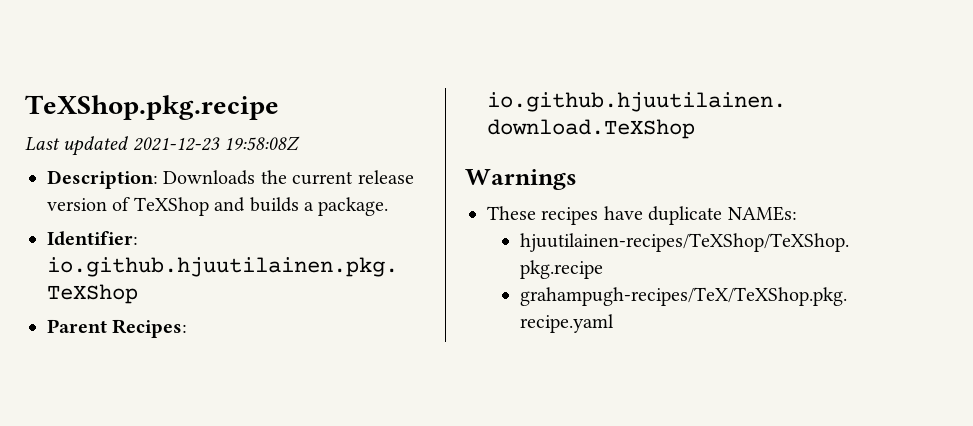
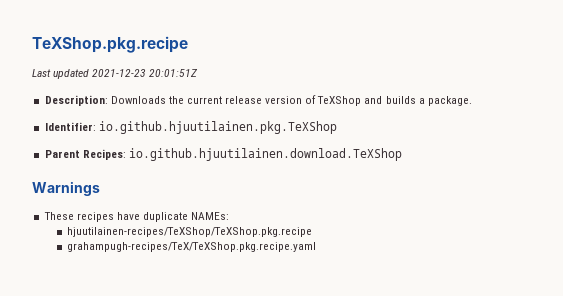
- Last updated 2021-12-23 19:58:08Z
+ Last updated 2021-12-23 20:01:51Z

